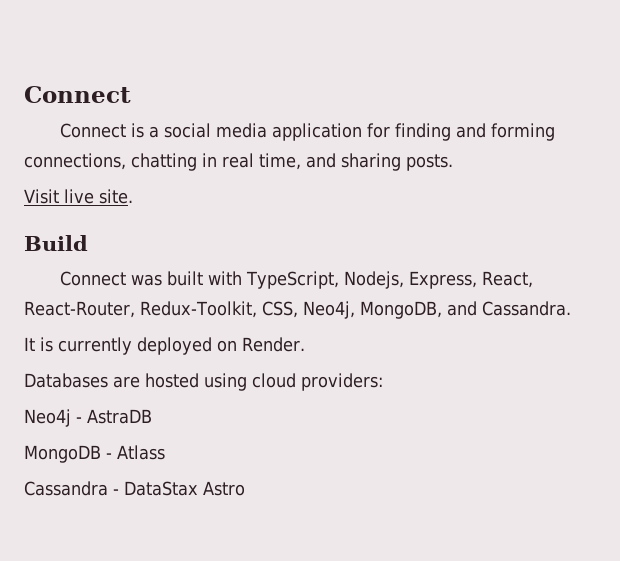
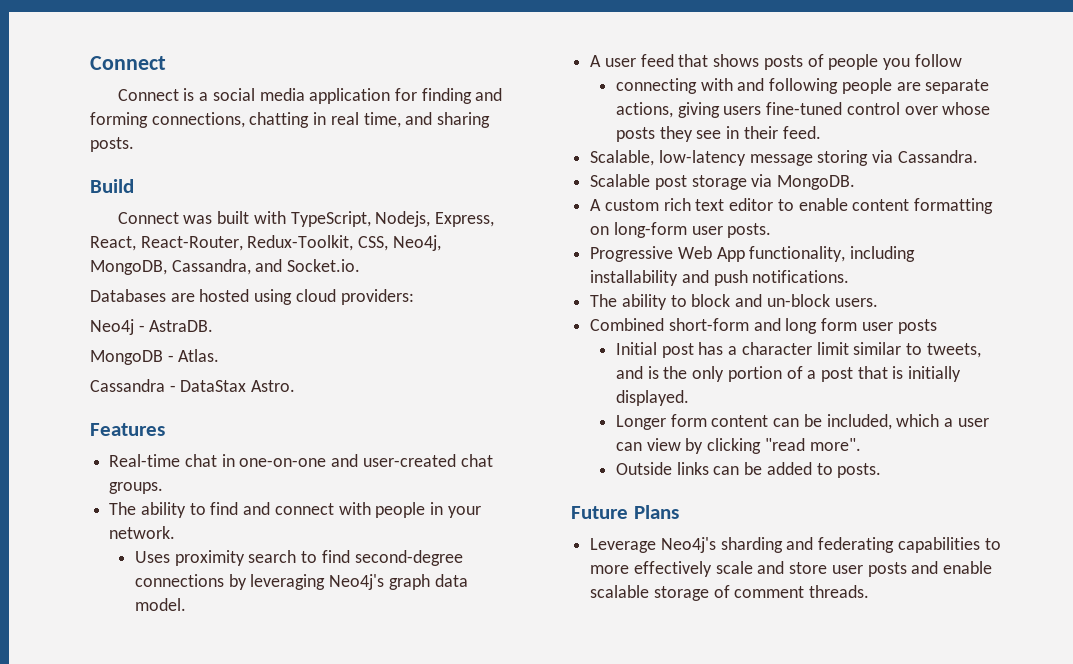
- Visit live site.
- Connect was built with TypeScript, Nodejs, Express, React, React-Router, Redux-Toolkit, CSS, Neo4j, MongoDB, and Cassandra.
- It is currently deployed on Render.
+ Connect was built with TypeScript, Nodejs, Express, React, React-Router, Redux-Toolkit, CSS, Neo4j, MongoDB, Cassandra, and Socket.io.
- Neo4j - AstraDB
+ Neo4j - AstraDB.
- MongoDB - Atlass
+ MongoDB - Atlas.
- Cassandra - DataStax Astro
+ Cassandra - DataStax Astro.
+ Features
+ Real-time chat in one-on-one and user-created chat groups.
+ The ability to find and connect with people in your network.
+ Uses proximity search to find second-degree connections by leveraging Neo4j's graph data model.
+ A user feed that shows posts of people you follow
+ connecting with and following people are separate actions, giving users fine-tuned control over whose posts they see in their feed.
+ Scalable, low-latency message storing via Cassandra.
+ Scalable post storage via MongoDB.
+ A custom rich text editor to enable content formatting on long-form user posts.
+ Progressive Web App functionality, including installability and push notifications.
+ The ability to block and un-block users.
+ Combined short-form and long form user posts
+ Initial post has a character limit similar to tweets, and is the only portion of a post that is initially displayed.
+ Longer form content can be included, which a user can view by clicking "read more".
+ Outside links can be added to posts.
+ Future Plans
+ Leverage Neo4j's sharding and federating capabilities to more effectively scale and store user posts and enable scalable storage of comment threads.

